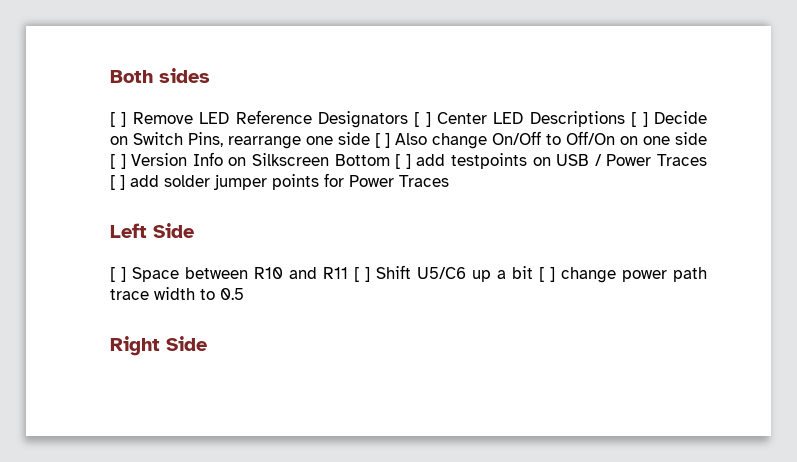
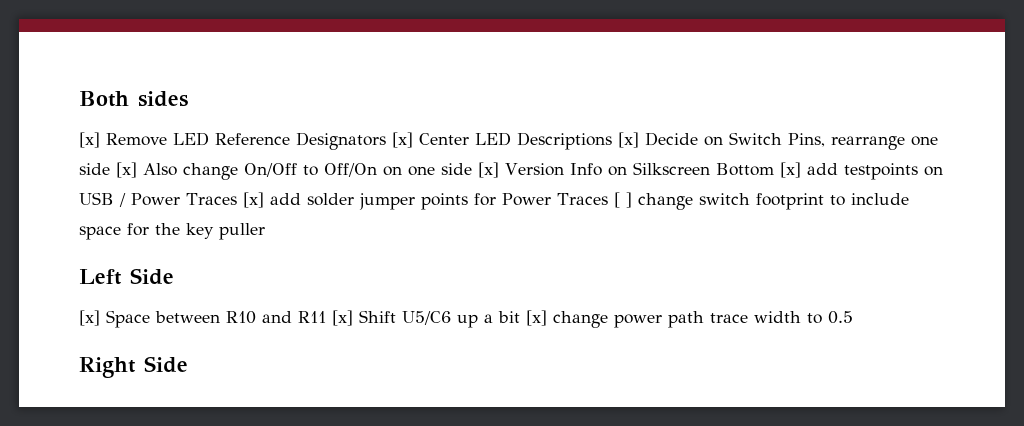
- [ ] Remove LED Reference Designators [ ] Center LED Descriptions [ ] Decide on Switch Pins, rearrange one side [ ] Also change On/Off to Off/On on one side [ ] Version Info on Silkscreen Bottom [ ] add testpoints on USB / Power Traces [ ] add solder jumper points for Power Traces
+ [x] Remove LED Reference Designators [x] Center LED Descriptions [x] Decide on Switch Pins, rearrange one side [x] Also change On/Off to Off/On on one side [x] Version Info on Silkscreen Bottom [x] add testpoints on USB / Power Traces [x] add solder jumper points for Power Traces [ ] change switch footprint to include space for the key puller
- [ ] Space between R10 and R11 [ ] Shift U5/C6 up a bit [ ] change power path trace width to 0.5
+ [x] Space between R10 and R11 [x] Shift U5/C6 up a bit [x] change power path trace width to 0.5

